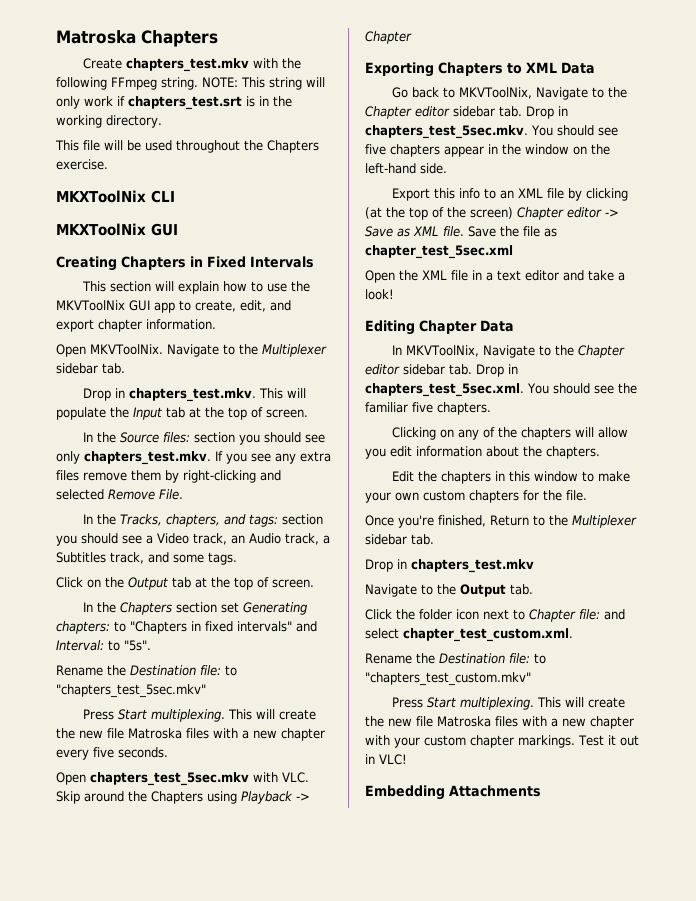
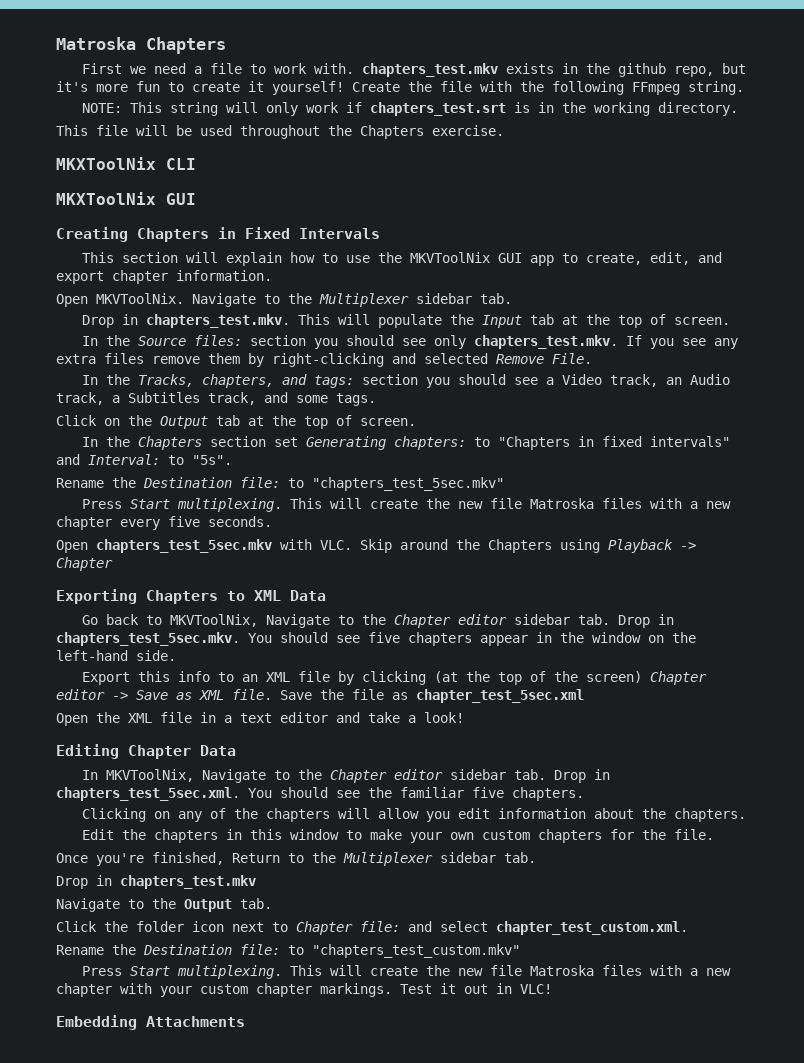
- Create chapters_test.mkv with the following FFmpeg string. NOTE: This string will only work if chapters_test.srt is in the working directory.
+ First we need a file to work with. chapters_test.mkv exists in the github repo, but it's more fun to create it yourself! Create the file with the following FFmpeg string.
+ NOTE: This string will only work if chapters_test.srt is in the working directory.

